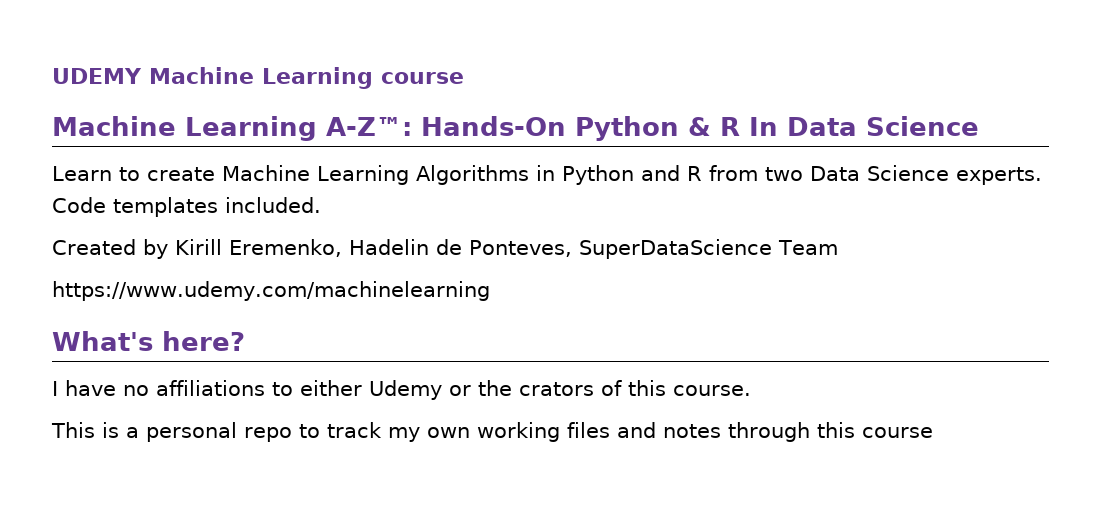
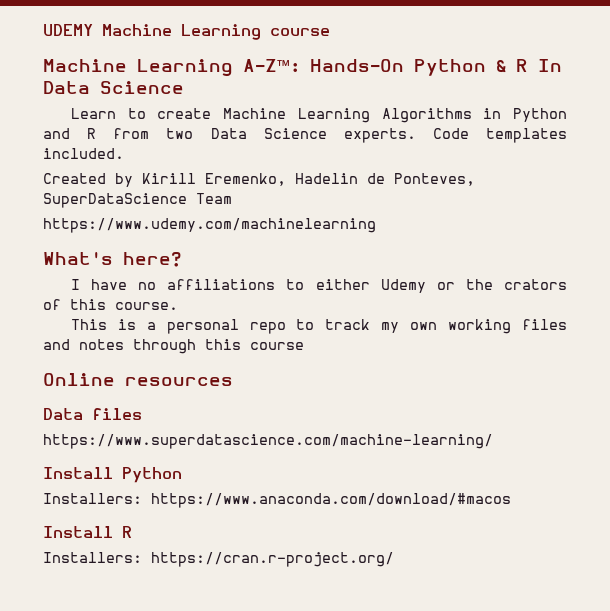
+ Online resources
+ Data files
+ https://www.superdatascience.com/machine-learning/
+ Install Python
+ Installers: https://www.anaconda.com/download/#macos
+ Install R
+ Installers: https://cran.r-project.org/

